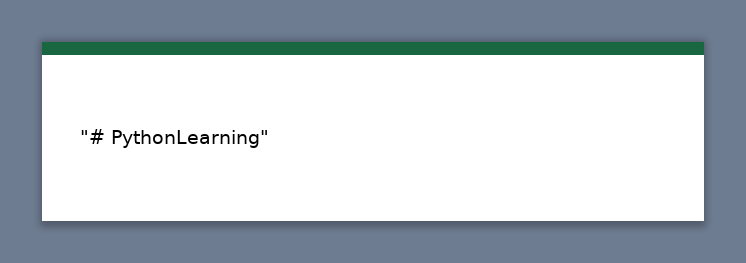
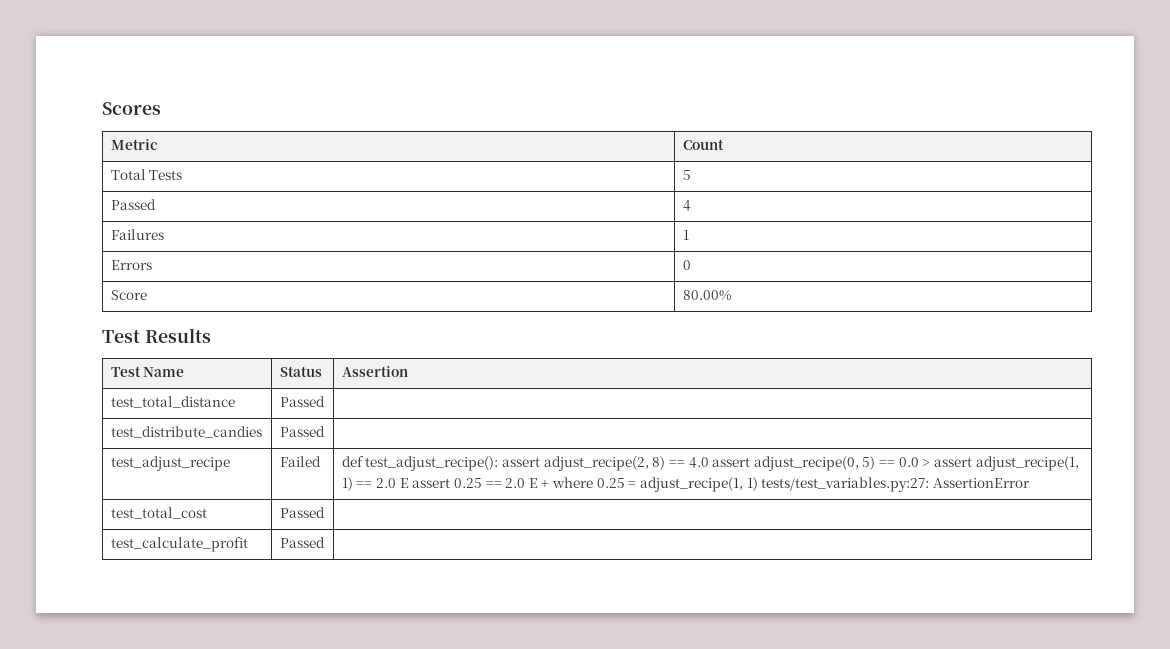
- "# PythonLearning"
+ Scores
+ Metric | Count
+ Total Tests | 5
+ Passed | 4
+ Failures | 1
+ Errors | 0
+ Score | 80.00%
+ Test Results
+ Test Name | Status | Assertion
+ test_total_distance | Passed |
+ test_distribute_candies | Passed |
+ test_adjust_recipe | Failed | def test_adjust_recipe(): assert adjust_recipe(2, 8) == 4.0 assert adjust_recipe(0, 5) == 0.0 > assert adjust_recipe(1, 1) == 2.0 E assert 0.25 == 2.0 E + where 0.25 = adjust_recipe(1, 1) tests/test_variables.py:27: AssertionError
+ test_total_cost | Passed |
+ test_calculate_profit | Passed |

